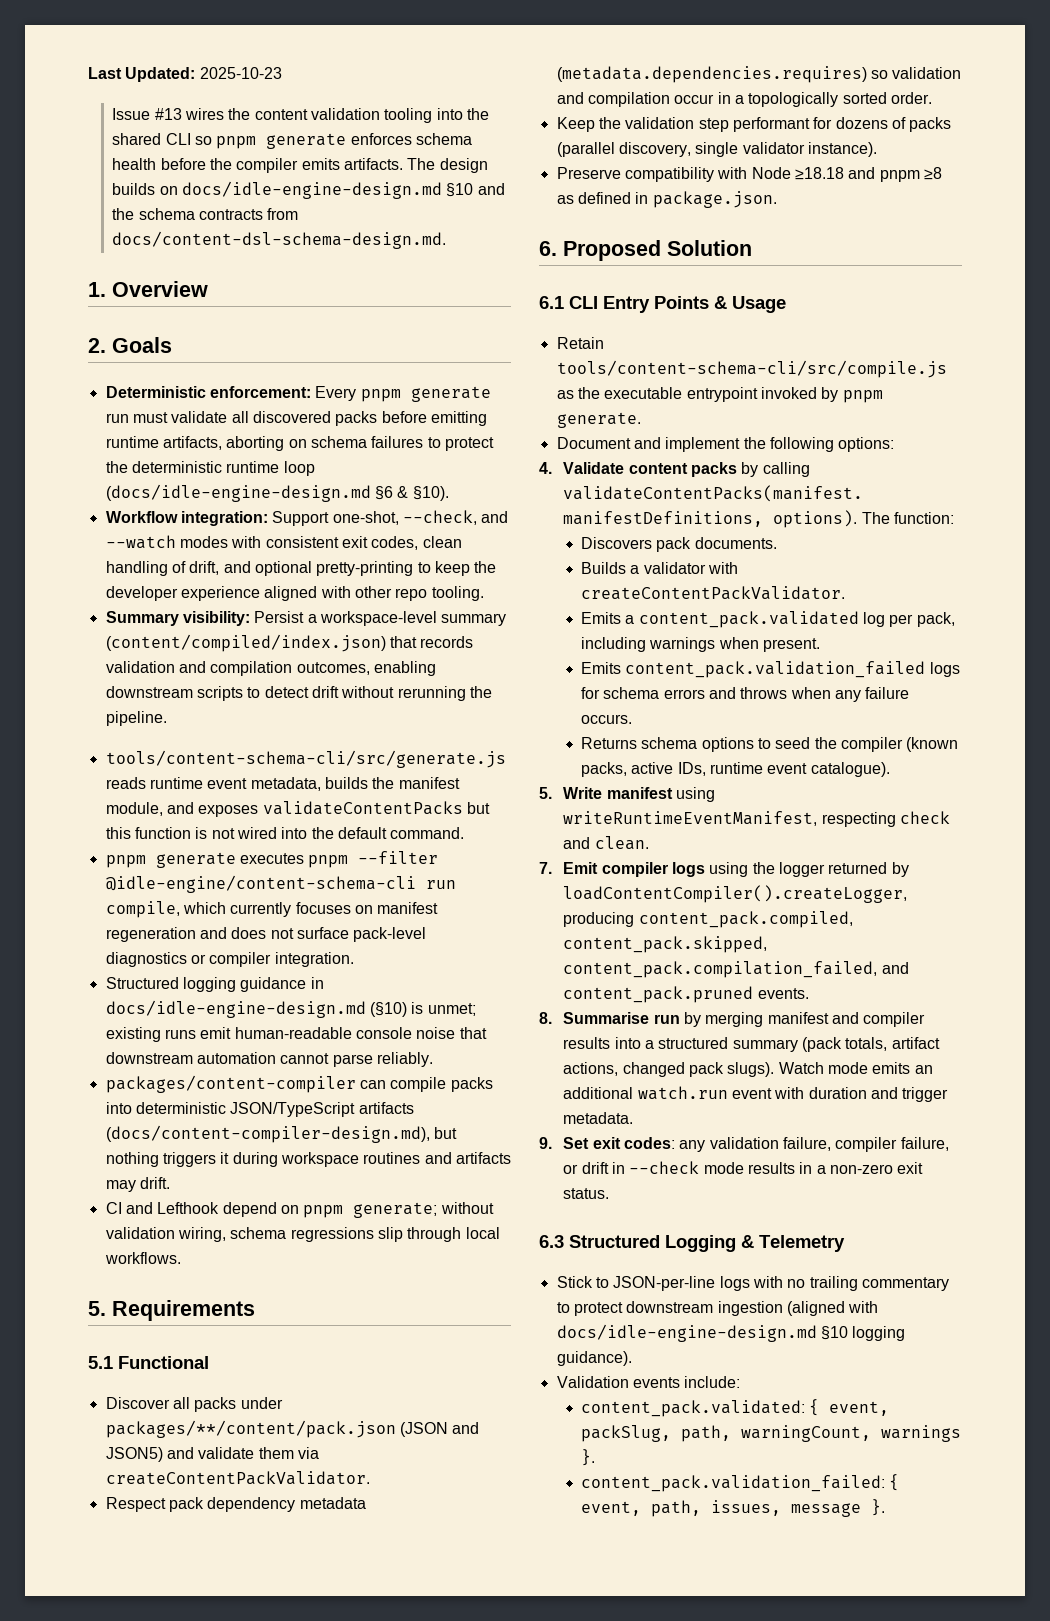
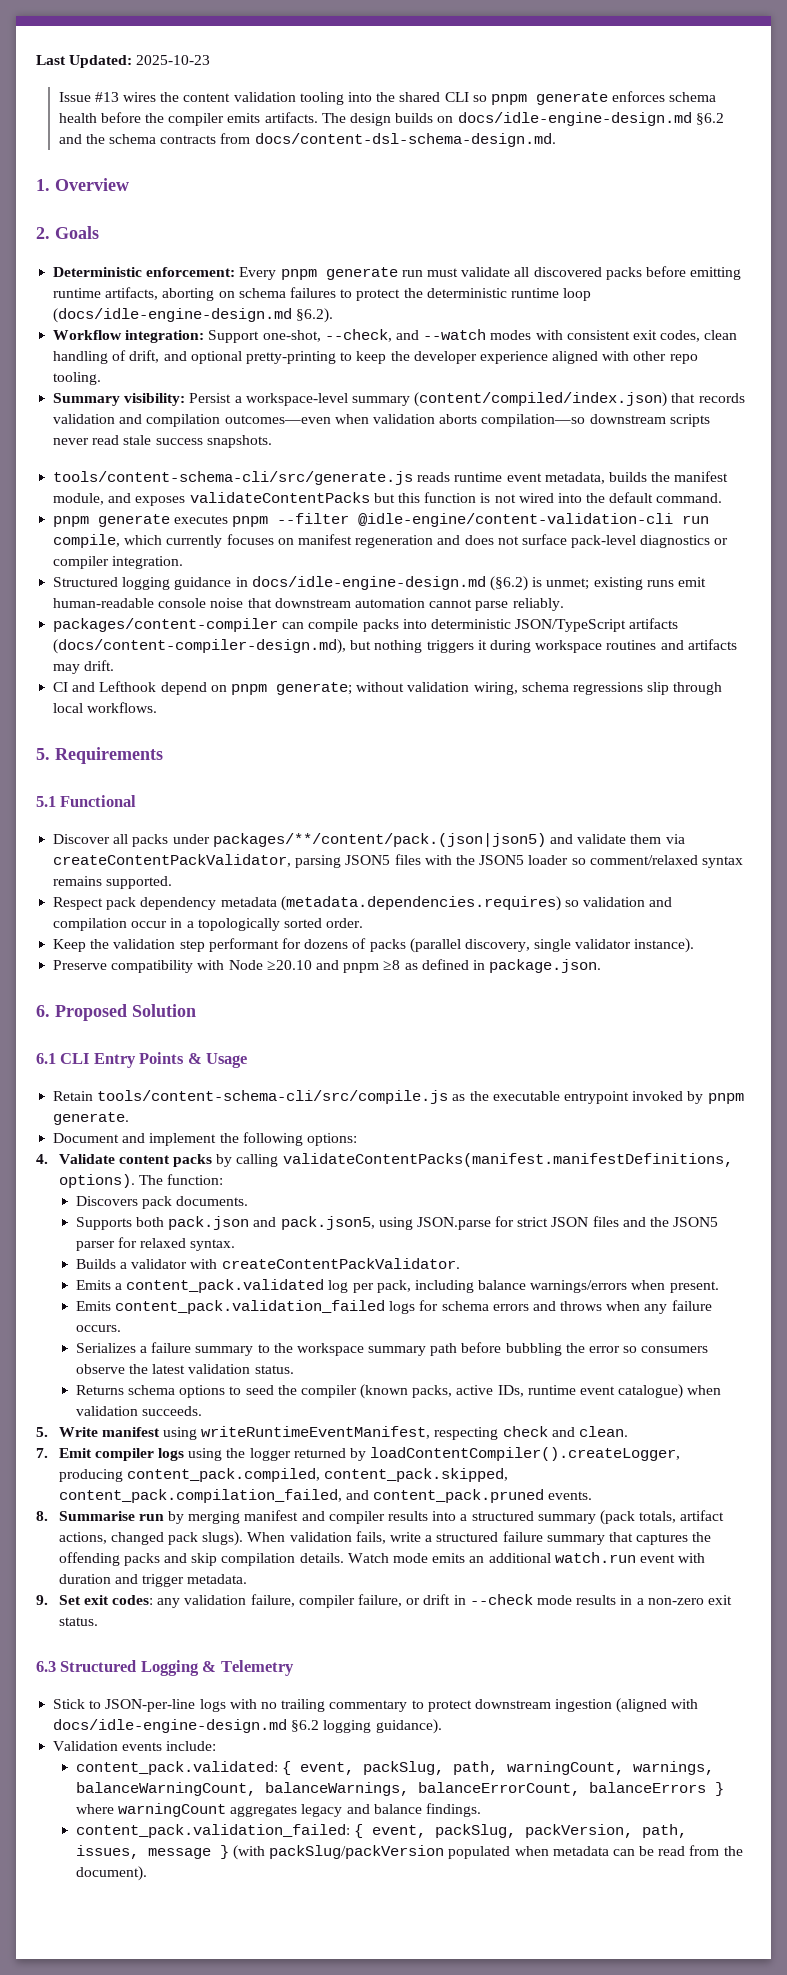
- The design builds on docs/idle-engine-design.md §10 and the schema contracts from docs/content-dsl-schema-design.md.
+ The design builds on docs/idle-engine-design.md §6.2 and the schema contracts from docs/content-dsl-schema-design.md.
- Deterministic enforcement: Every pnpm generate run must validate all discovered packs before emitting runtime artifacts, aborting on schema failures to protect the deterministic runtime loop (docs/idle-engine-design.md §6 & §10).
+ Deterministic enforcement: Every pnpm generate run must validate all discovered packs before emitting runtime artifacts, aborting on schema failures to protect the deterministic runtime loop (docs/idle-engine-design.md §6.2).
- Summary visibility: Persist a workspace-level summary (content/compiled/index.json) that records validation and compilation outcomes, enabling downstream scripts to detect drift without rerunning the pipeline.
+ Summary visibility: Persist a workspace-level summary (content/compiled/index.json) that records validation and compilation outcomes—even when validation aborts compilation—so downstream scripts never read stale success snapshots.
- pnpm generate executes pnpm --filter @idle-engine/content-schema-cli run compile, which currently focuses on manifest regeneration and does not surface pack-level diagnostics or compiler integration.
+ pnpm generate executes pnpm --filter @idle-engine/content-validation-cli run compile, which currently focuses on manifest regeneration and does not surface pack-level diagnostics or compiler integration.
- Structured logging guidance in docs/idle-engine-design.md (§10) is unmet; existing runs emit human-readable console noise that downstream automation cannot parse reliably.
+ Structured logging guidance in docs/idle-engine-design.md (§6.2) is unmet; existing runs emit human-readable console noise that downstream automation cannot parse reliably.
- Discover all packs under packages/**/content/pack.json (JSON and JSON5) and validate them via createContentPackValidator.
+ Discover all packs under packages/**/content/pack.(json|json5) and validate them via createContentPackValidator, parsing JSON5 files with the JSON5 loader so comment/relaxed syntax remains supported.
- Preserve compatibility with Node ≥18.18 and pnpm ≥8 as defined in package.json.
+ Preserve compatibility with Node ≥20.10 and pnpm ≥8 as defined in package.json.
+ Supports both pack.json and pack.json5, using JSON.parse for strict JSON files and the JSON5 parser for relaxed syntax.
- Emits a content_pack.validated log per pack, including warnings when present.
+ Emits a content_pack.validated log per pack, including balance warnings/errors when present.
+ Serializes a failure summary to the workspace summary path before bubbling the error so consumers observe the latest validation status.
- Returns schema options to seed the compiler (known packs, active IDs, runtime event catalogue).
+ Returns schema options to seed the compiler (known packs, active IDs, runtime event catalogue) when validation succeeds.
+ When validation fails, write a structured failure summary that captures the offending packs and skip compilation details.
- Stick to JSON-per-line logs with no trailing commentary to protect downstream ingestion (aligned with docs/idle-engine-design.md §10 logging guidance).
+ Stick to JSON-per-line logs with no trailing commentary to protect downstream ingestion (aligned with docs/idle-engine-design.md §6.2 logging guidance).
- content_pack.validated: { event, packSlug, path, warningCount, warnings }.
+ content_pack.validated: { event, packSlug, path, warningCount, warnings, balanceWarningCount, balanceWarnings, balanceErrorCount, balanceErrors } where warningCount aggregates legacy and balance findings.
- content_pack.validation_failed: { event, path, issues, message }.
+ content_pack.validation_failed: { event, packSlug, packVersion, path, issues, message } (with packSlug/packVersion populated when metadata can be read from the document).

